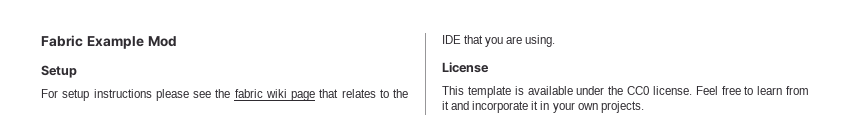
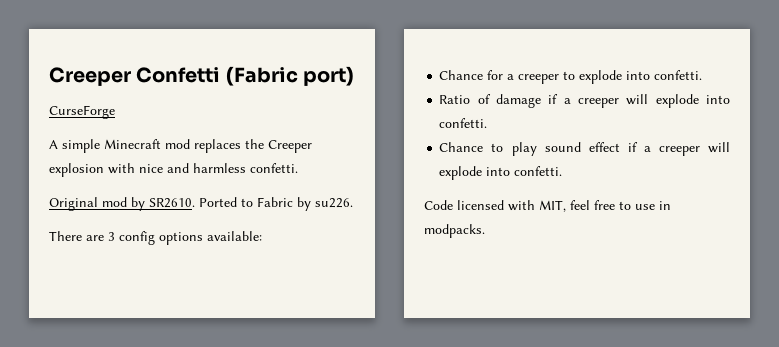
- Fabric Example Mod
- Setup
- For setup instructions please see the fabric wiki page that relates to the IDE that you are using.
- License
- This template is available under the CC0 license. Feel free to learn from it and incorporate it in your own projects.
+ Creeper Confetti (Fabric port)
+ CurseForge
+ A simple Minecraft mod replaces the Creeper explosion with nice and harmless confetti.
+ Original mod by SR2610. Ported to Fabric by su226.
+ There are 3 config options available:
+ Chance for a creeper to explode into confetti.
+ Ratio of damage if a creeper will explode into confetti.
+ Chance to play sound effect if a creeper will explode into confetti.
+ Code licensed with MIT, feel free to use in modpacks.

